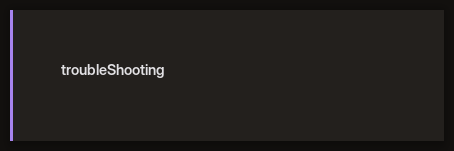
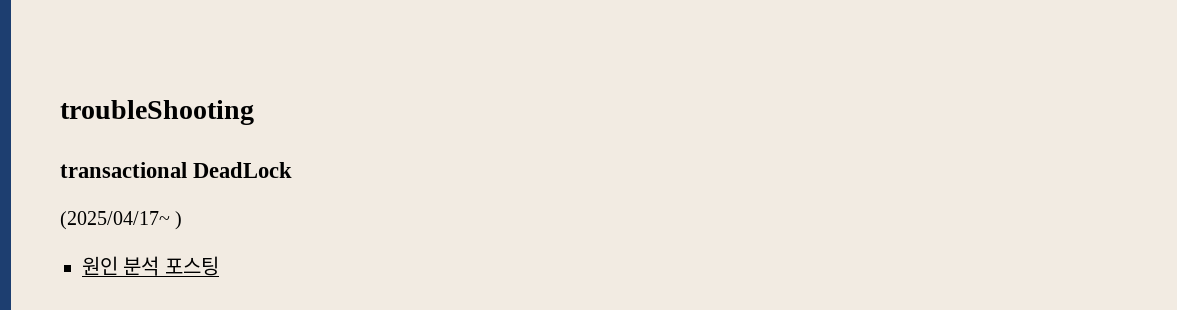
+ transactional DeadLock
+ (2025/04/17~ )
+ 원인 분석 포스팅

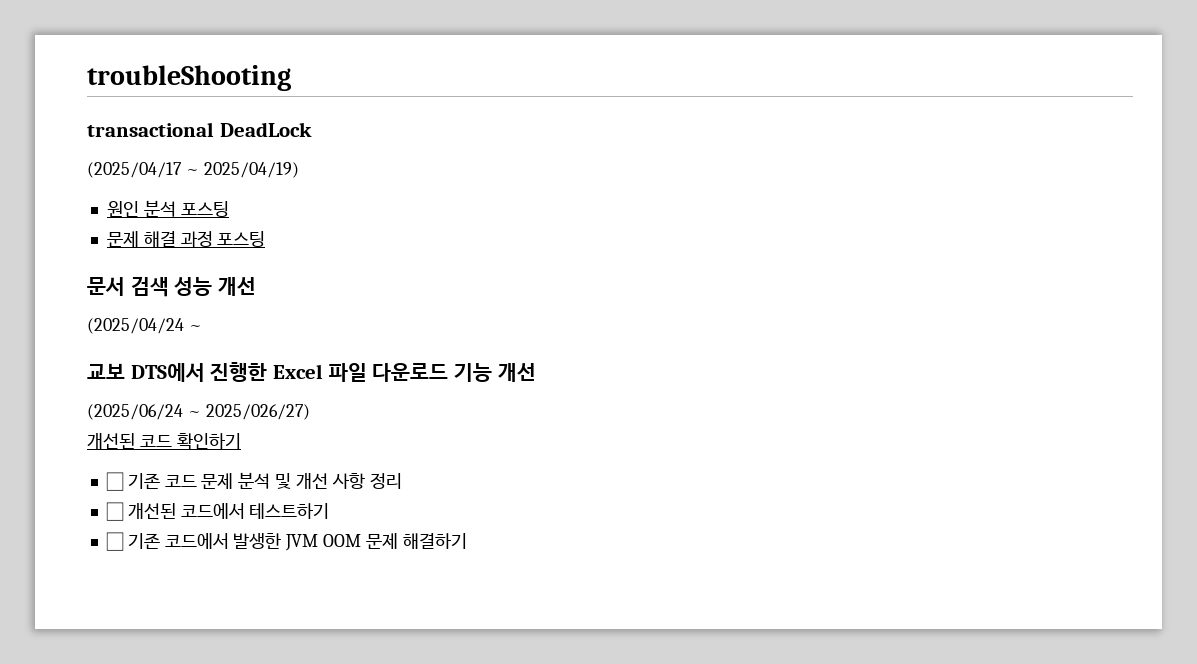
- (2025/04/17~ )
+ (2025/04/17 ~ 2025/04/19)
+ 문제 해결 과정 포스팅
+ 문서 검색 성능 개선
+ (2025/04/24 ~
+ 교보 DTS에서 진행한 Excel 파일 다운로드 기능 개선
+ (2025/06/24 ~ 2025/026/27)
+ 개선된 코드 확인하기
+ ☐ 기존 코드 문제 분석 및 개선 사항 정리
+ ☐ 개선된 코드에서 테스트하기
+ ☐ 기존 코드에서 발생한 JVM OOM 문제 해결하기

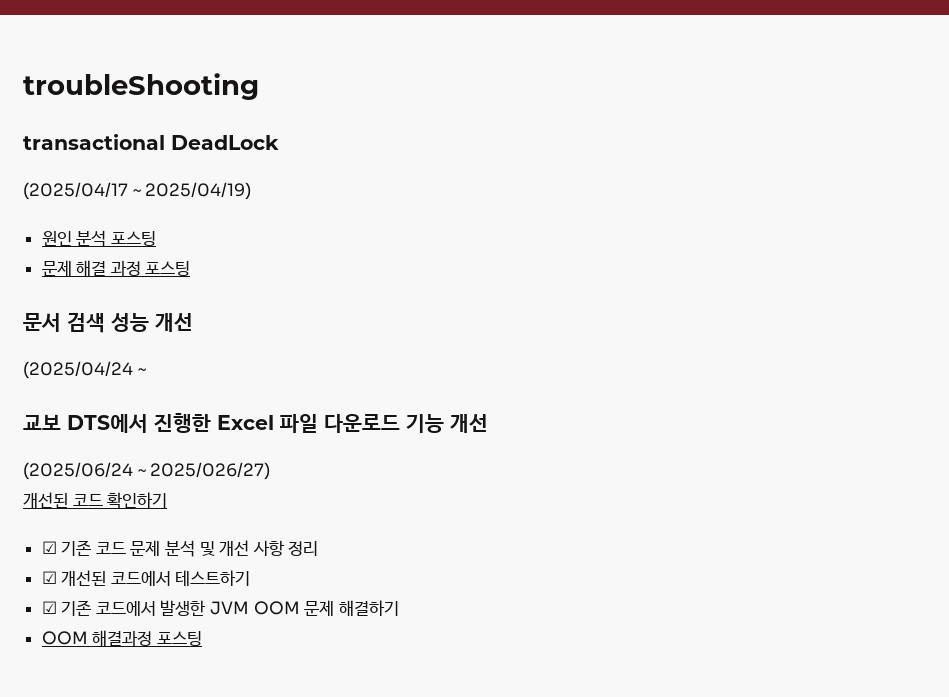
- ☐ 기존 코드 문제 분석 및 개선 사항 정리
+ ☑ 기존 코드 문제 분석 및 개선 사항 정리
- ☐ 개선된 코드에서 테스트하기
+ ☑ 개선된 코드에서 테스트하기
- ☐ 기존 코드에서 발생한 JVM OOM 문제 해결하기
+ ☑ 기존 코드에서 발생한 JVM OOM 문제 해결하기
+ OOM 해결과정 포스팅

